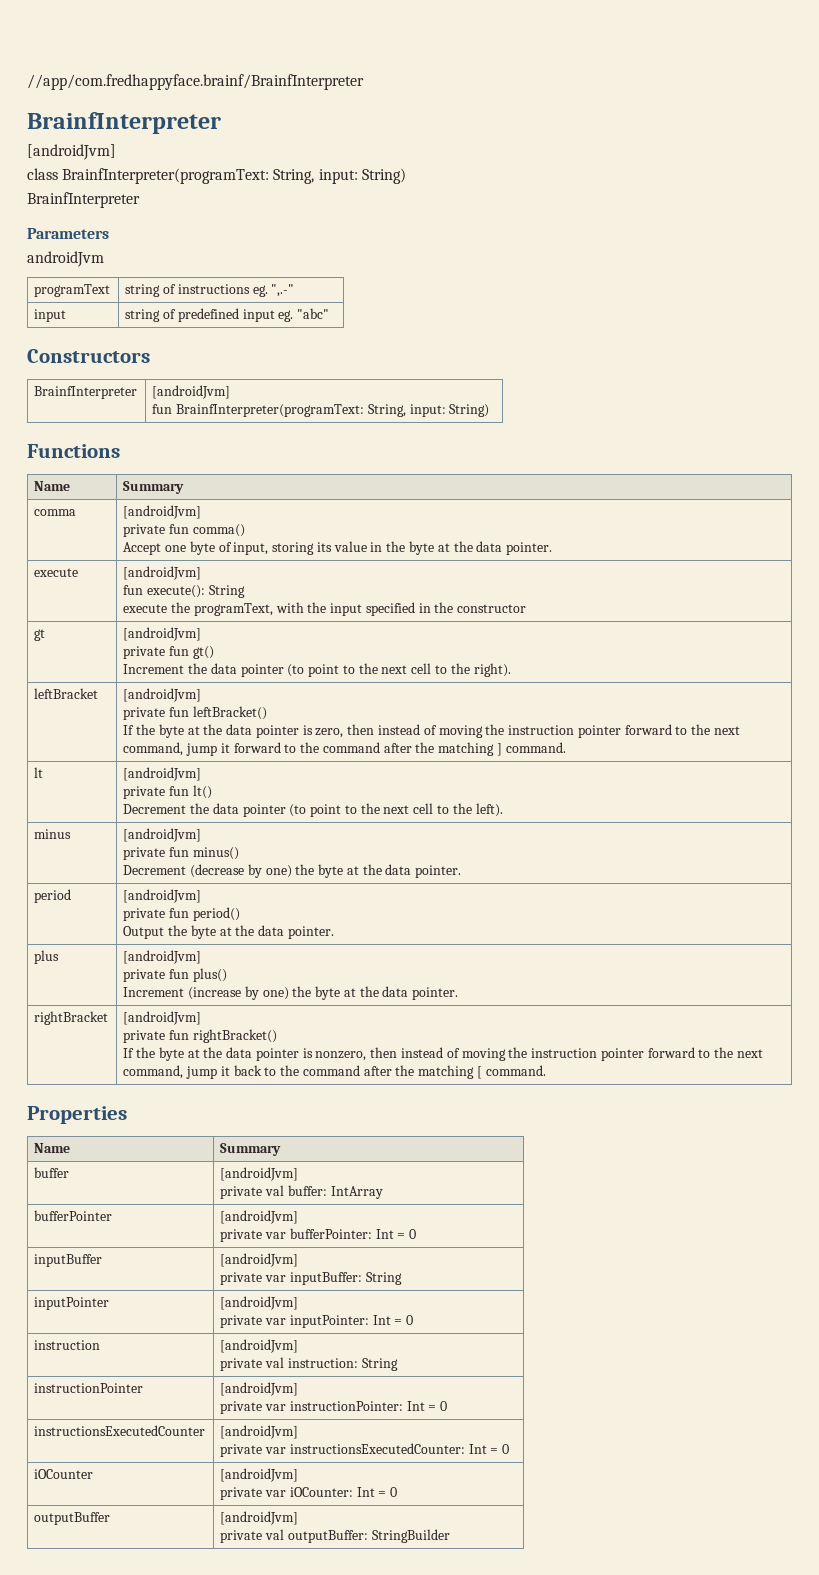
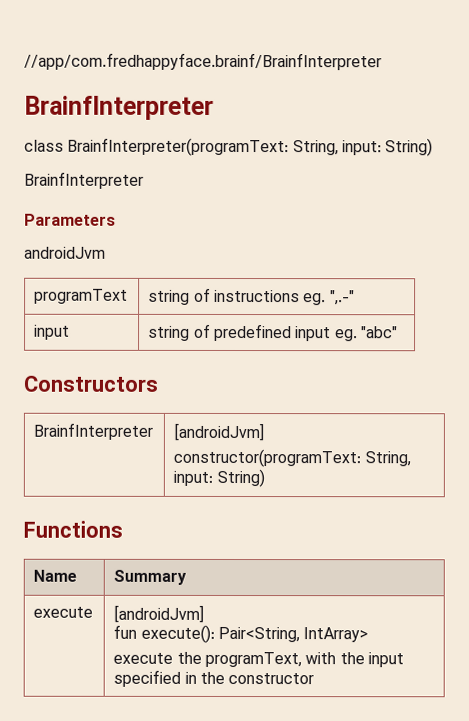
  //app/com.fredhappyface.brainf/BrainfInterpreter
  BrainfInterpreter
- [androidJvm]
  BrainfInterpreter | [androidJvm]
- fun BrainfInterpreter(programText: String, input: String)
+ constructor(programText: String, input: String)
- comma | [androidJvm]
- private fun comma()
- Accept one byte of input, storing its value in the byte at the data pointer.
  execute | [androidJvm]
- fun execute(): String
+ fun execute(): Pair<String, IntArray>
- gt | [androidJvm]
- private fun gt()
- Increment the data pointer (to point to the next cell to the right).
- leftBracket | [androidJvm]
- private fun leftBracket()
- If the byte at the data pointer is zero, then instead of moving the instruction pointer forward to the next command, jump it forward to the command after the matching ] command.
- lt | [androidJvm]
- private fun lt()
- Decrement the data pointer (to point to the next cell to the left).
- minus | [androidJvm]
- private fun minus()
- Decrement (decrease by one) the byte at the data pointer.
- period | [androidJvm]
- private fun period()
- Output the byte at the data pointer.
- plus | [androidJvm]
- private fun plus()
- Increment (increase by one) the byte at the data pointer.
- rightBracket | [androidJvm]
- private fun rightBracket()
- If the byte at the data pointer is nonzero, then instead of moving the instruction pointer forward to the next command, jump it back to the command after the matching [ command.
- Properties
- Name | Summary
- buffer | [androidJvm]
- private val buffer: IntArray
- bufferPointer | [androidJvm]
- private var bufferPointer: Int = 0
- inputBuffer | [androidJvm]
- private var inputBuffer: String
- inputPointer | [androidJvm]
- private var inputPointer: Int = 0
- instruction | [androidJvm]
- private val instruction: String
- instructionPointer | [androidJvm]
- private var instructionPointer: Int = 0
- instructionsExecutedCounter | [androidJvm]
- private var instructionsExecutedCounter: Int = 0
- iOCounter | [androidJvm]
- private var iOCounter: Int = 0
- outputBuffer | [androidJvm]
- private val outputBuffer: StringBuilder

